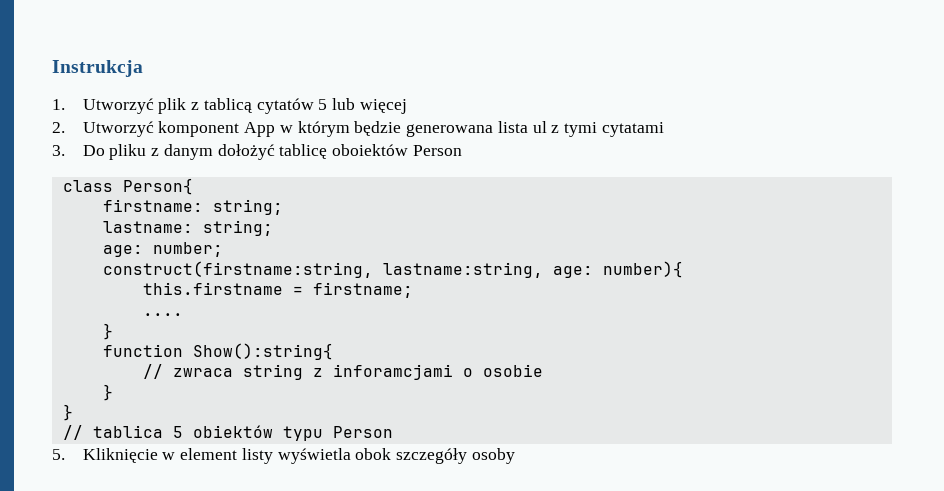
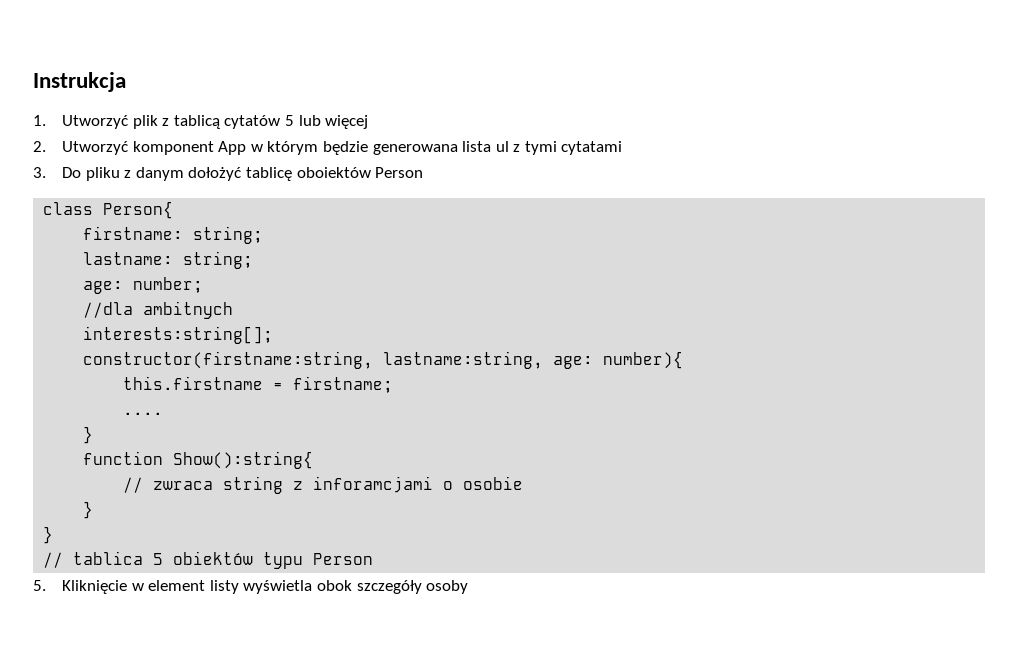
- construct(firstname:string, lastname:string, age: number){
+ //dla ambitnych
+ interests:string[];
+ constructor(firstname:string, lastname:string, age: number){

